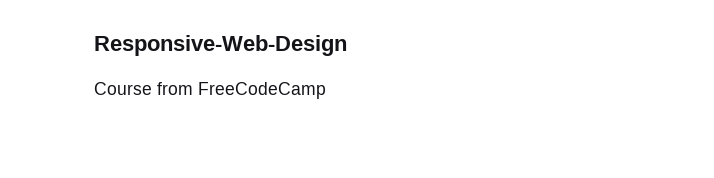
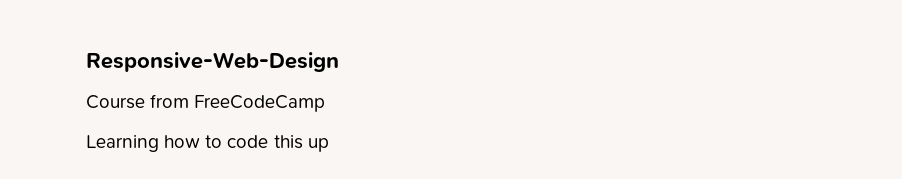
+ Learning how to code this up

